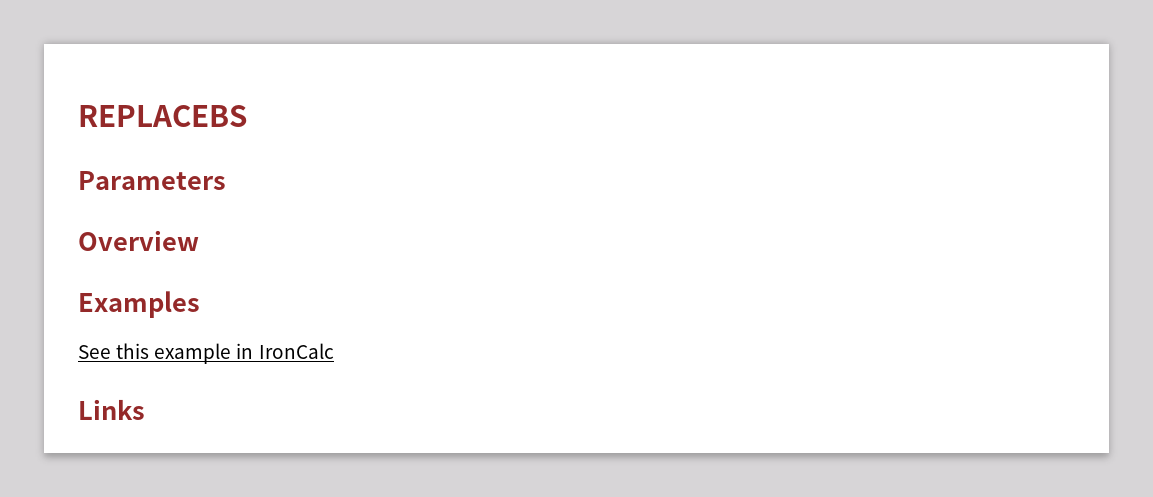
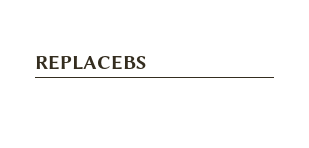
- Parameters
- Overview
- Examples
- See this example in IronCalc
- Links

